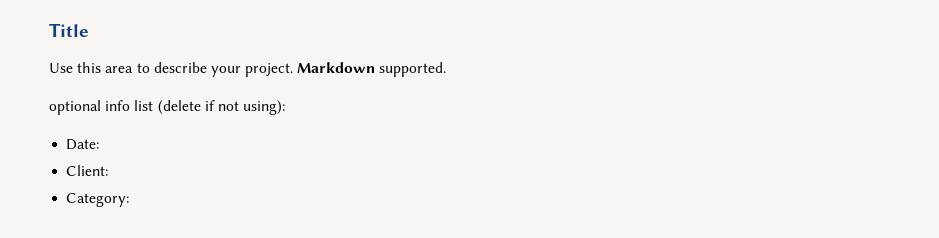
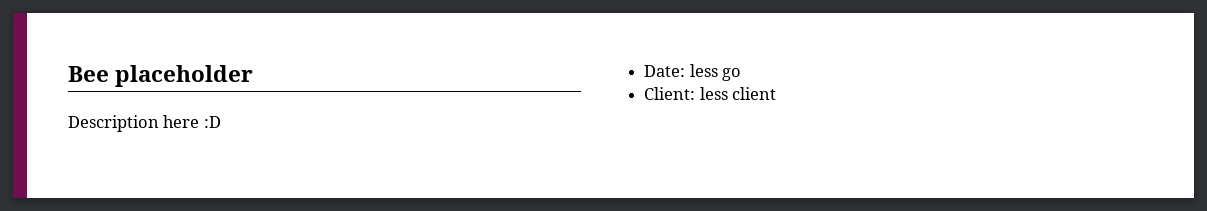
- Title
- Use this area to describe your project. Markdown supported.
- optional info list (delete if not using):
+ Bee placeholder
+ Description here :D
- Date:
+ Date: less go
- Client:
- Category:
+ Client: less client

